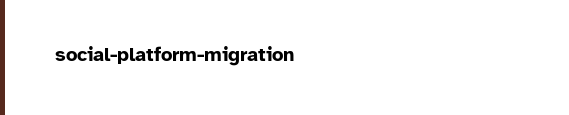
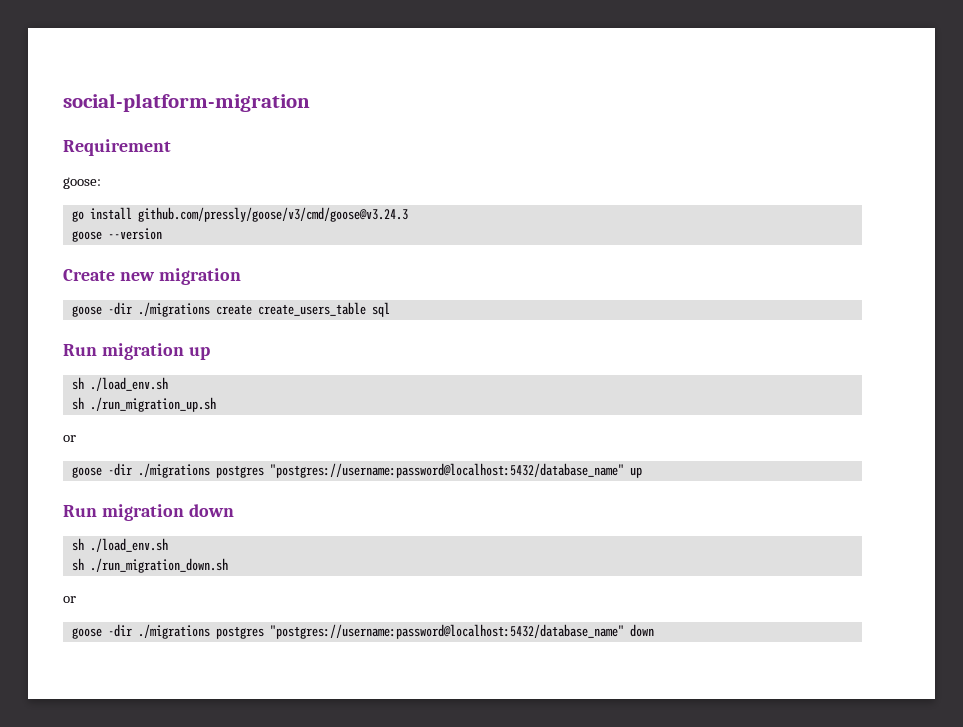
+ Requirement
+ goose:
+ go install github.com/pressly/goose/v3/cmd/goose@v3.24.3
+ goose --version
+ Create new migration
+ goose -dir ./migrations create create_users_table sql
+ Run migration up
+ sh ./load_env.sh
+ sh ./run_migration_up.sh
+ or
+ goose -dir ./migrations postgres "postgres://username:password@localhost:5432/database_name" up
+ Run migration down
+ sh ./load_env.sh
+ sh ./run_migration_down.sh
+ or
+ goose -dir ./migrations postgres "postgres://username:password@localhost:5432/database_name" down

